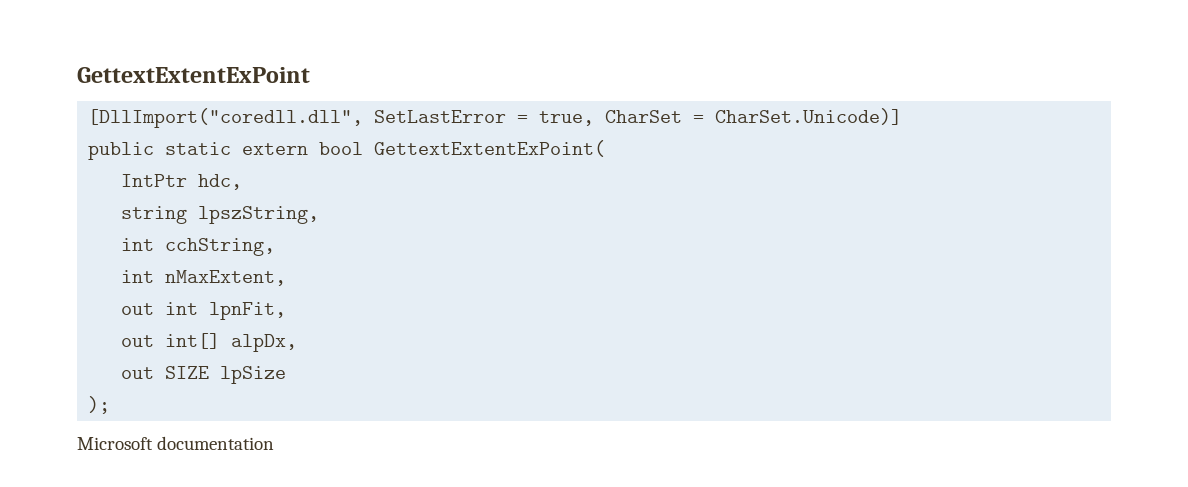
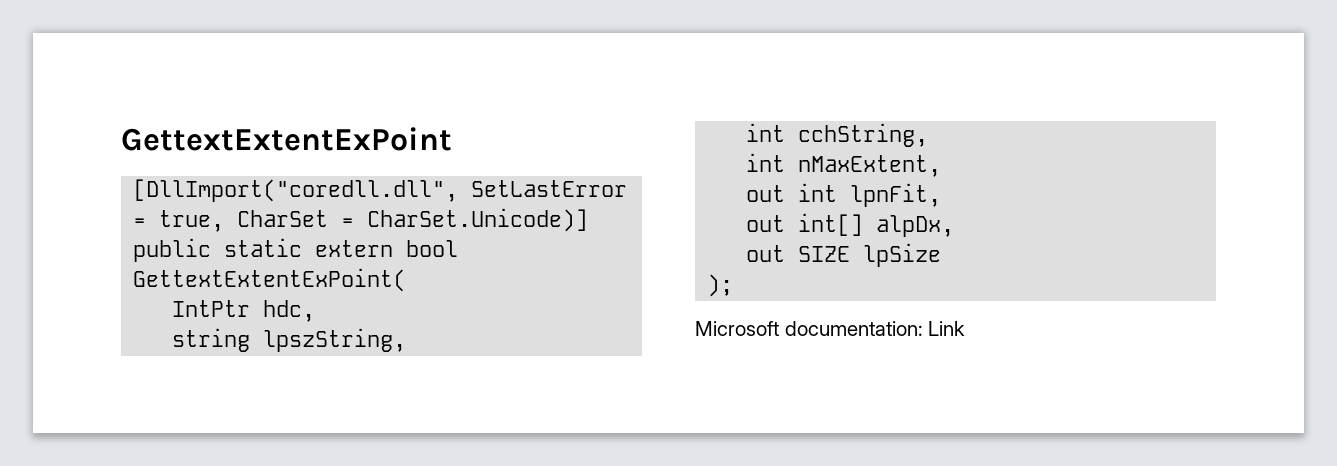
- Microsoft documentation
+ Microsoft documentation: Link

